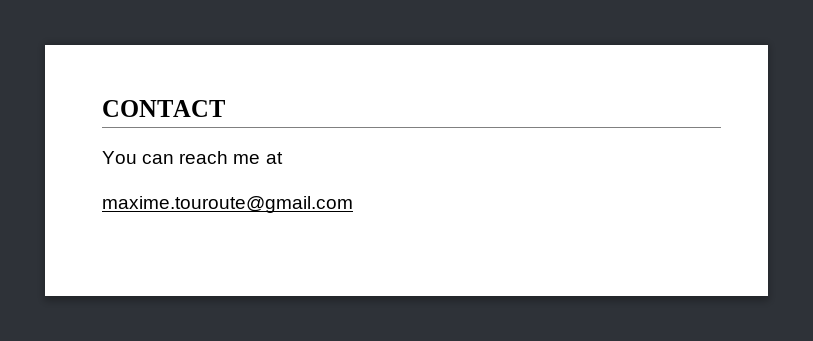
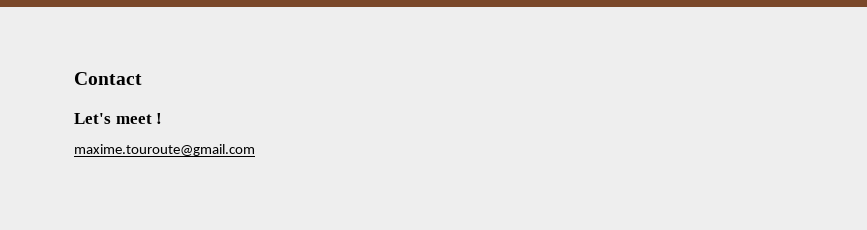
- CONTACT
- You can reach me at
+ Contact
+ Let's meet !

